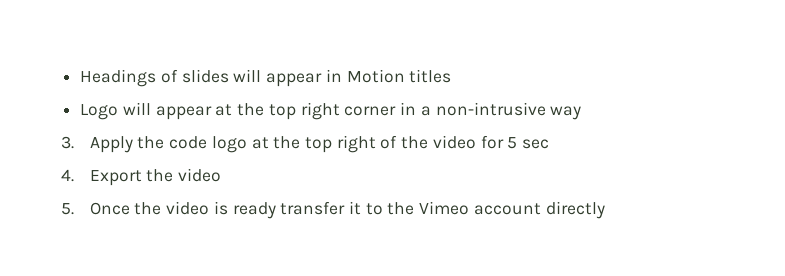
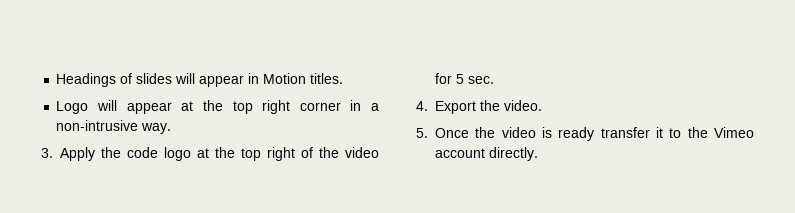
- Headings of slides will appear in Motion titles
+ Headings of slides will appear in Motion titles.
- Logo will appear at the top right corner in a non-intrusive way
+ Logo will appear at the top right corner in a non-intrusive way.
- 3. Apply the code logo at the top right of the video for 5 sec
+ 3. Apply the code logo at the top right of the video for 5 sec.
- 4. Export the video
+ 4. Export the video.
- 5. Once the video is ready transfer it to the Vimeo account directly
+ 5. Once the video is ready transfer it to the Vimeo account directly.

